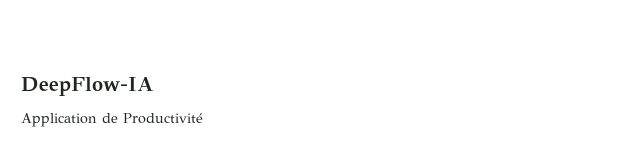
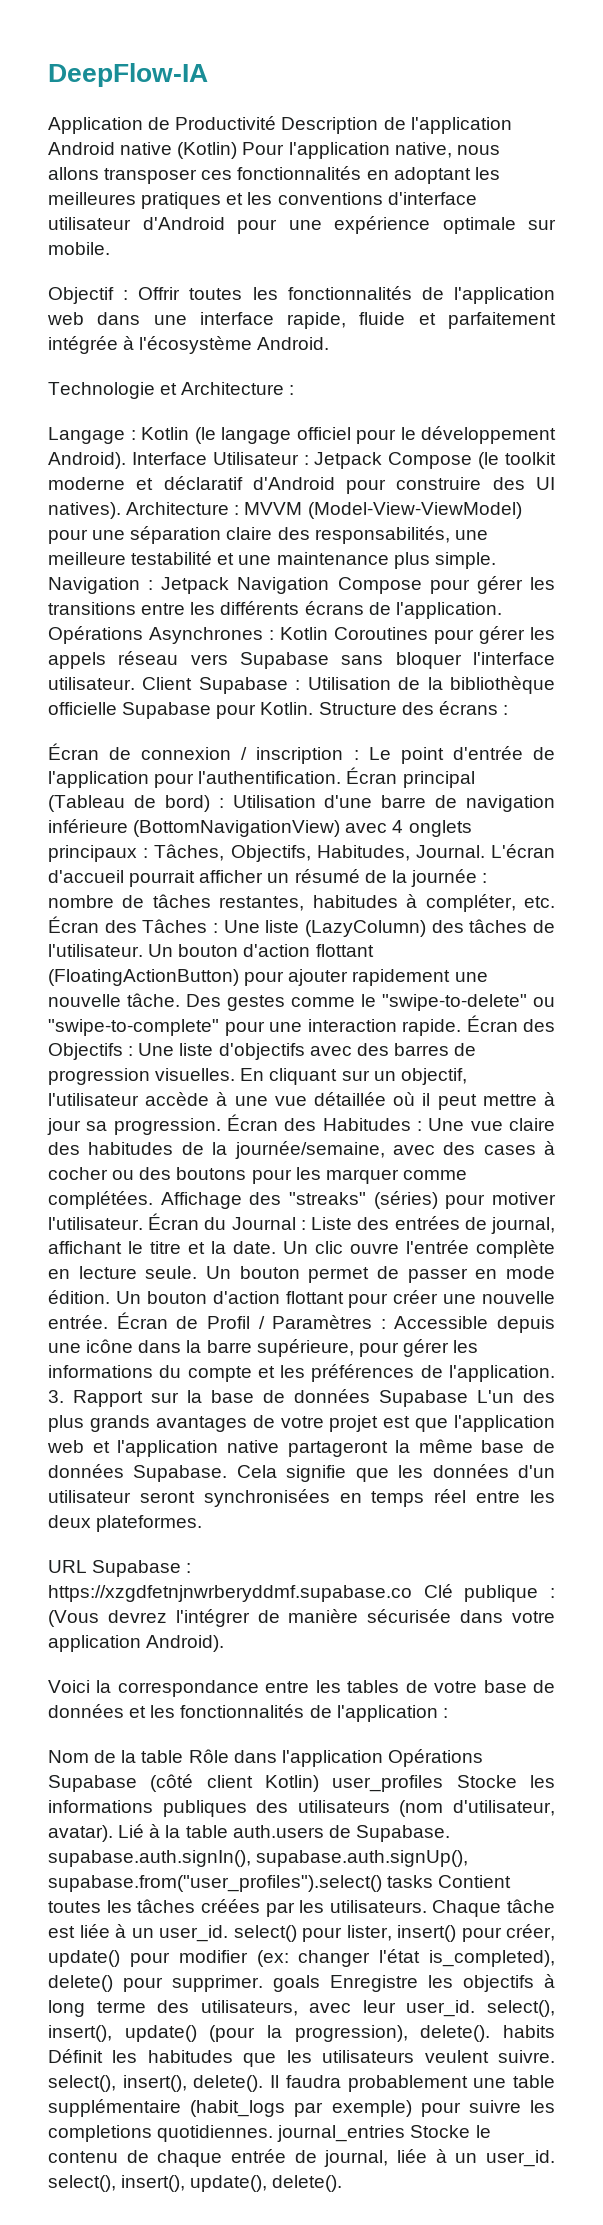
- Application de Productivité
+ Application de Productivité Description de l'application Android native (Kotlin) Pour l'application native, nous allons transposer ces fonctionnalités en adoptant les meilleures pratiques et les conventions d'interface utilisateur d'Android pour une expérience optimale sur mobile.
+ Objectif : Offrir toutes les fonctionnalités de l'application web dans une interface rapide, fluide et parfaitement intégrée à l'écosystème Android.
+ Technologie et Architecture :
+ Langage : Kotlin (le langage officiel pour le développement Android). Interface Utilisateur : Jetpack Compose (le toolkit moderne et déclaratif d'Android pour construire des UI natives). Architecture : MVVM (Model-View-ViewModel) pour une séparation claire des responsabilités, une meilleure testabilité et une maintenance plus simple. Navigation : Jetpack Navigation Compose pour gérer les transitions entre les différents écrans de l'application. Opérations Asynchrones : Kotlin Coroutines pour gérer les appels réseau vers Supabase sans bloquer l'interface utilisateur. Client Supabase : Utilisation de la bibliothèque officielle Supabase pour Kotlin. Structure des écrans :
+ Écran de connexion / inscription : Le point d'entrée de l'application pour l'authentification. Écran principal (Tableau de bord) : Utilisation d'une barre de navigation inférieure (BottomNavigationView) avec 4 onglets principaux : Tâches, Objectifs, Habitudes, Journal. L'écran d'accueil pourrait afficher un résumé de la journée : nombre de tâches restantes, habitudes à compléter, etc. Écran des Tâches : Une liste (LazyColumn) des tâches de l'utilisateur. Un bouton d'action flottant (FloatingActionButton) pour ajouter rapidement une nouvelle tâche. Des gestes comme le "swipe-to-delete" ou "swipe-to-complete" pour une interaction rapide. Écran des Objectifs : Une liste d'objectifs avec des barres de progression visuelles. En cliquant sur un objectif, l'utilisateur accède à une vue détaillée où il peut mettre à jour sa progression. Écran des Habitudes : Une vue claire des habitudes de la journée/semaine, avec des cases à cocher ou des boutons pour les marquer comme complétées. Affichage des "streaks" (séries) pour motiver l'utilisateur. Écran du Journal : Liste des entrées de journal, affichant le titre et la date. Un clic ouvre l'entrée complète en lecture seule. Un bouton permet de passer en mode édition. Un bouton d'action flottant pour créer une nouvelle entrée. Écran de Profil / Paramètres : Accessible depuis une icône dans la barre supérieure, pour gérer les informations du compte et les préférences de l'application. 3. Rapport sur la base de données Supabase L'un des plus grands avantages de votre projet est que l'application web et l'application native partageront la même base de données Supabase. Cela signifie que les données d'un utilisateur seront synchronisées en temps réel entre les deux plateformes.
+ URL Supabase : https://xzgdfetnjnwrberyddmf.supabase.co Clé publique : (Vous devrez l'intégrer de manière sécurisée dans votre application Android).
+ Voici la correspondance entre les tables de votre base de données et les fonctionnalités de l'application :
+ Nom de la table Rôle dans l'application Opérations Supabase (côté client Kotlin) user_profiles Stocke les informations publiques des utilisateurs (nom d'utilisateur, avatar). Lié à la table auth.users de Supabase. supabase.auth.signIn(), supabase.auth.signUp(), supabase.from("user_profiles").select() tasks Contient toutes les tâches créées par les utilisateurs. Chaque tâche est liée à un user_id. select() pour lister, insert() pour créer, update() pour modifier (ex: changer l'état is_completed), delete() pour supprimer. goals Enregistre les objectifs à long terme des utilisateurs, avec leur user_id. select(), insert(), update() (pour la progression), delete(). habits Définit les habitudes que les utilisateurs veulent suivre. select(), insert(), delete(). Il faudra probablement une table supplémentaire (habit_logs par exemple) pour suivre les completions quotidiennes. journal_entries Stocke le contenu de chaque entrée de journal, liée à un user_id. select(), insert(), update(), delete().

